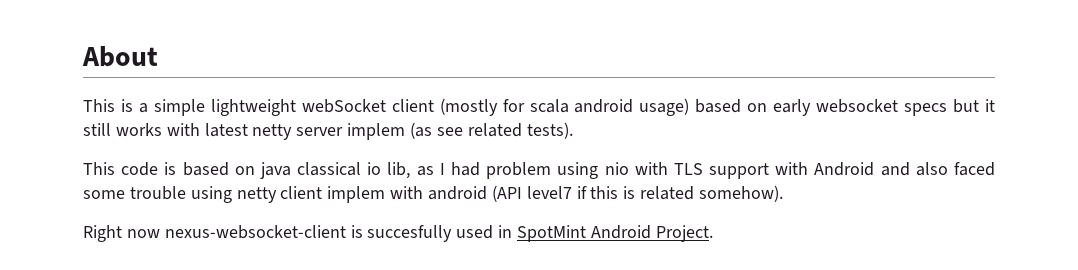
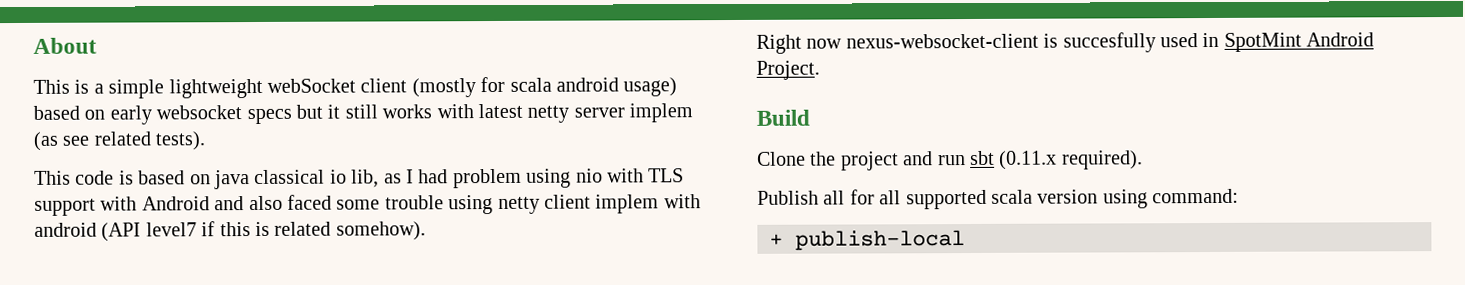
+ Build
+ Clone the project and run sbt (0.11.x required).
+ Publish all for all supported scala version using command:
+ + publish-local

